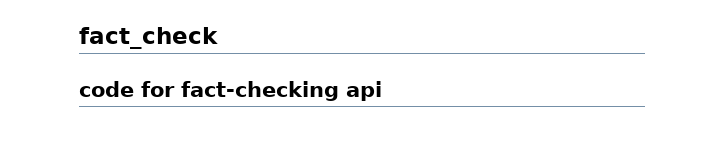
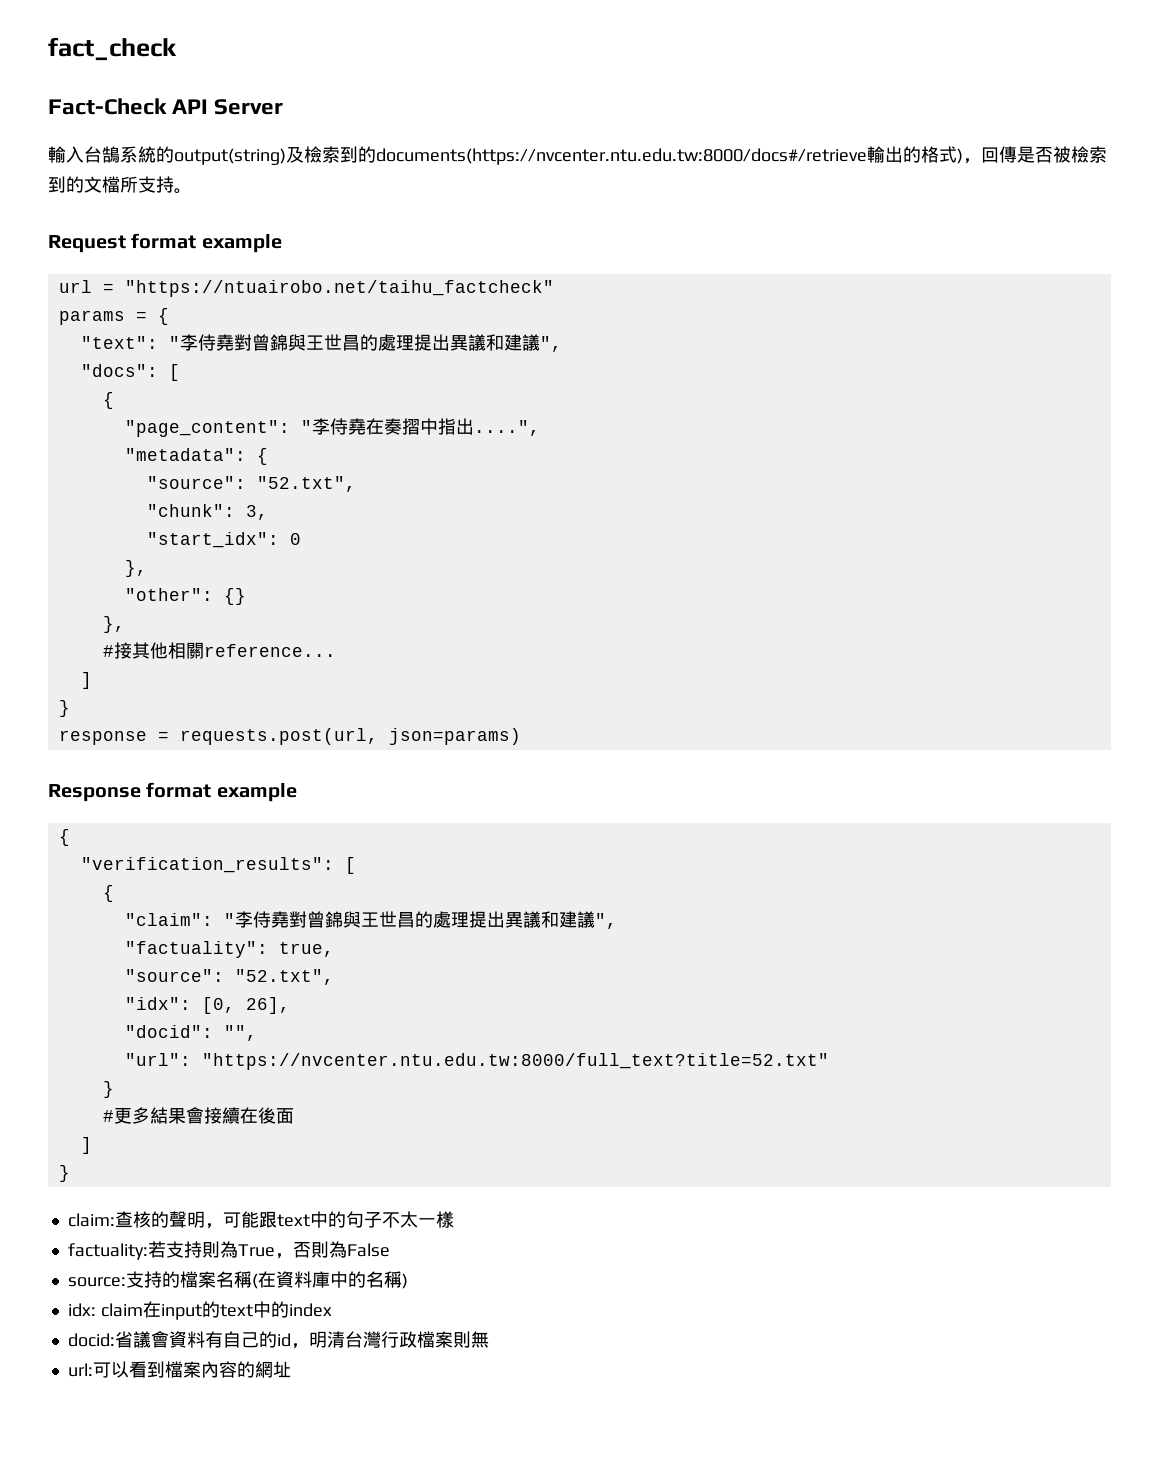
- code for fact-checking api
+ Fact-Check API Server
+ 輸入台鵠系統的output(string)及檢索到的documents(https://nvcenter.ntu.edu.tw:8000/docs#/retrieve輸出的格式)，回傳是否被檢索到的文檔所支持。
+ Request format example
+ url = "https://ntuairobo.net/taihu_factcheck"
+ params = {
+ "text": "李侍堯對曾錦與王世昌的處理提出異議和建議",
+ "docs": [
+ {
+ "page_content": "李侍堯在奏摺中指出....",
+ "metadata": {
+ "source": "52.txt",
+ "chunk": 3,
+ "start_idx": 0
+ },
+ "other": {}
+ },
+ #接其他相關reference...
+ ]
+ }
+ response = requests.post(url, json=params)
+ Response format example
+ {
+ "verification_results": [
+ {
+ "claim": "李侍堯對曾錦與王世昌的處理提出異議和建議",
+ "factuality": true,
+ "source": "52.txt",
+ "idx": [0, 26],
+ "docid": "",
+ "url": "https://nvcenter.ntu.edu.tw:8000/full_text?title=52.txt"
+ }
+ #更多結果會接續在後面
+ ]
+ }
+ claim:查核的聲明，可能跟text中的句子不太一樣
+ factuality:若支持則為True，否則為False
+ source:支持的檔案名稱(在資料庫中的名稱)
+ idx: claim在input的text中的index
+ docid:省議會資料有自己的id，明清台灣行政檔案則無
+ url:可以看到檔案內容的網址

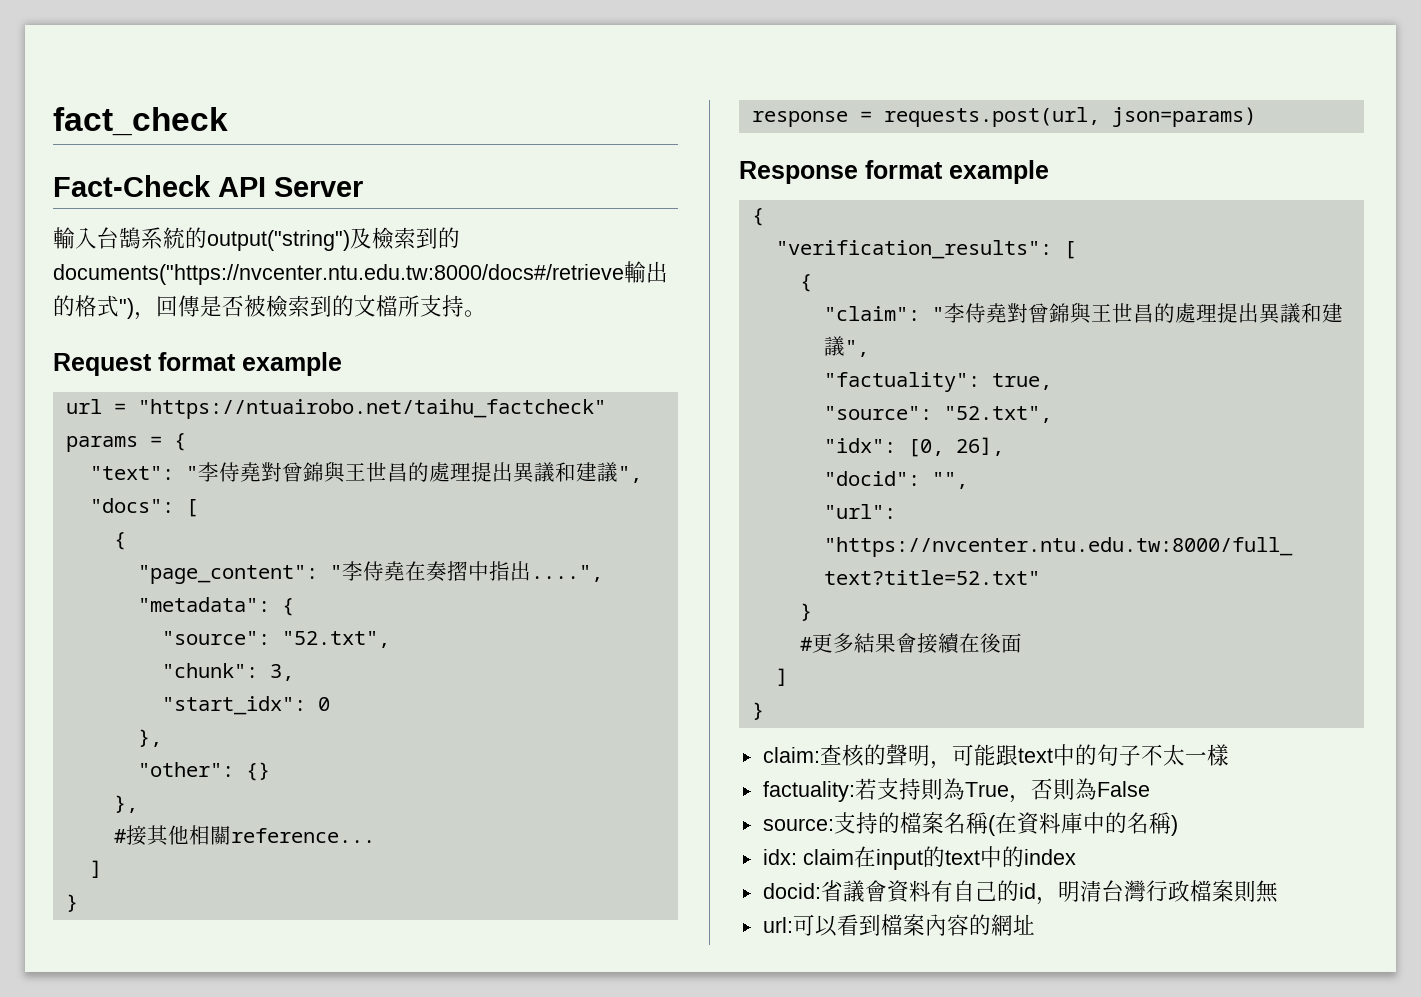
- 輸入台鵠系統的output(string)及檢索到的documents(https://nvcenter.ntu.edu.tw:8000/docs#/retrieve輸出的格式)，回傳是否被檢索到的文檔所支持。
+ 輸入台鵠系統的output("string")及檢索到的documents("https://nvcenter.ntu.edu.tw:8000/docs#/retrieve輸出的格式")，回傳是否被檢索到的文檔所支持。

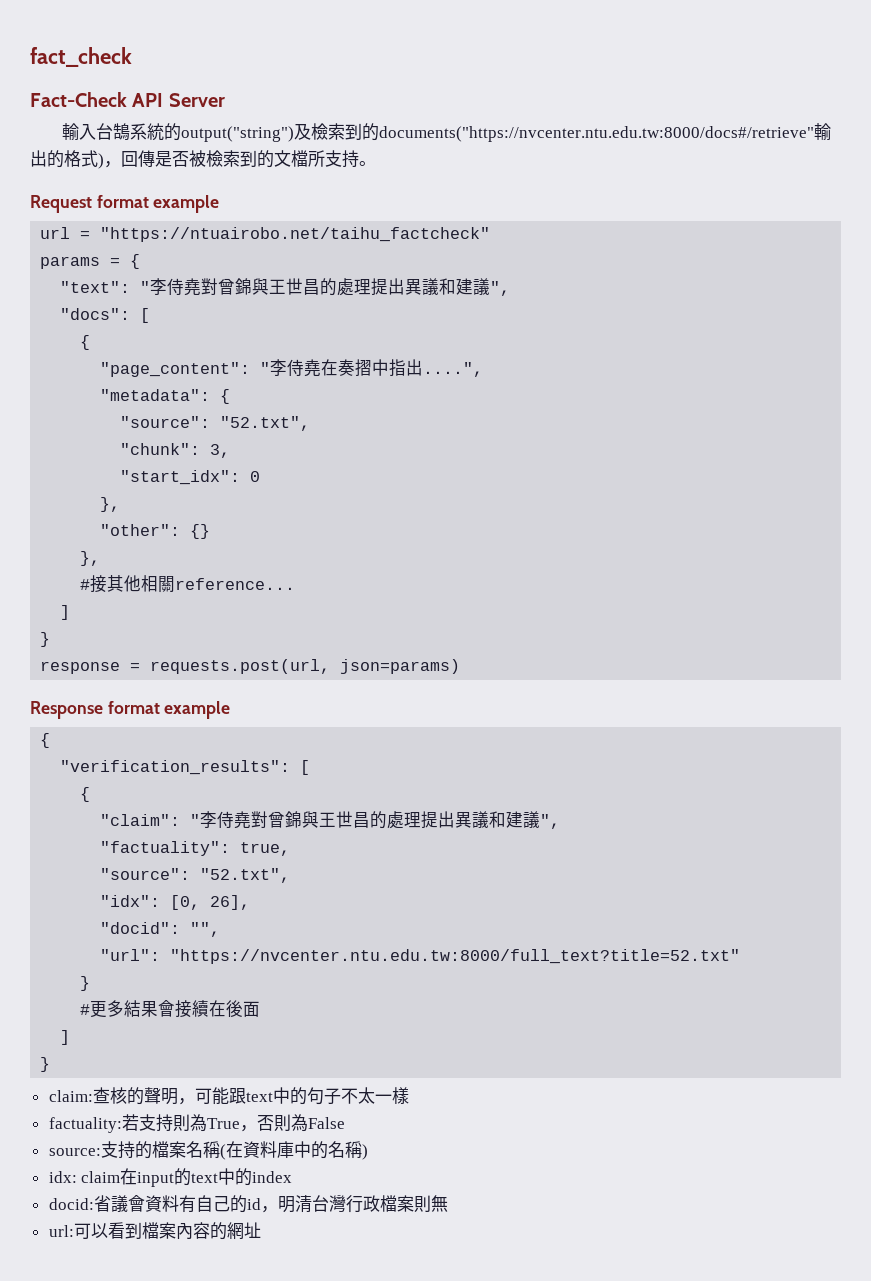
- 輸入台鵠系統的output("string")及檢索到的documents("https://nvcenter.ntu.edu.tw:8000/docs#/retrieve輸出的格式")，回傳是否被檢索到的文檔所支持。
+ 輸入台鵠系統的output("string")及檢索到的documents("https://nvcenter.ntu.edu.tw:8000/docs#/retrieve"輸出的格式)，回傳是否被檢索到的文檔所支持。

